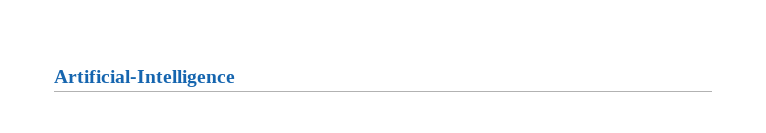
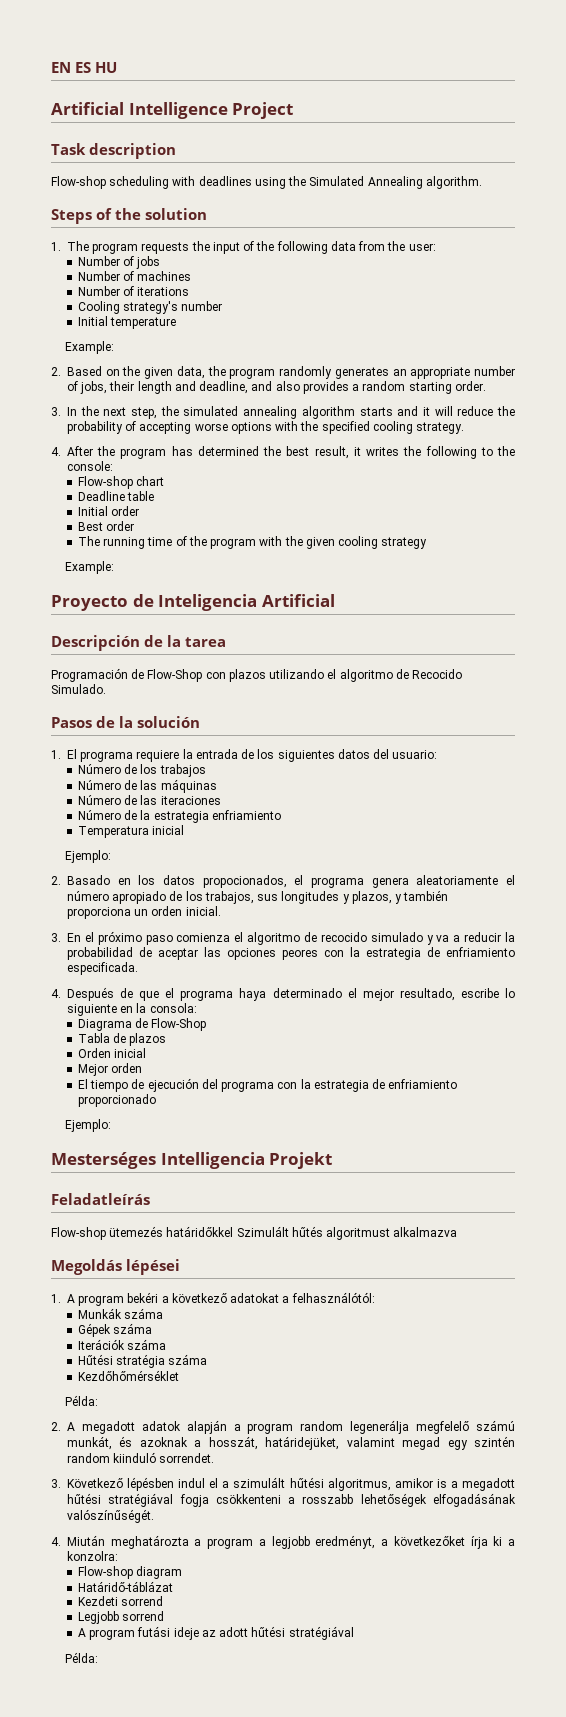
- Artificial-Intelligence
+ EN ES HU
+ Artificial Intelligence Project
+ Task description
+ Flow-shop scheduling with deadlines using the Simulated Annealing algorithm.
+ Steps of the solution
+ 1. The program requests the input of the following data from the user:
+ Number of jobs
+ Number of machines
+ Number of iterations
+ Cooling strategy's number
+ Initial temperature
+ Example:
+ 2. Based on the given data, the program randomly generates an appropriate number of jobs, their length and deadline, and also provides a random starting order.
+ 3. In the next step, the simulated annealing algorithm starts and it will reduce the probability of accepting worse options with the specified cooling strategy.
+ 4. After the program has determined the best result, it writes the following to the console:
+ Flow-shop chart
+ Deadline table
+ Initial order
+ Best order
+ The running time of the program with the given cooling strategy
+ Example:
+ Proyecto de Inteligencia Artificial
+ Descripción de la tarea
+ Programación de Flow-Shop con plazos utilizando el algoritmo de Recocido Simulado.
+ Pasos de la solución
+ 1. El programa requiere la entrada de los siguientes datos del usuario:
+ Número de los trabajos
+ Número de las máquinas
+ Número de las iteraciones
+ Número de la estrategia enfriamiento
+ Temperatura inicial
+ Ejemplo:
+ 2. Basado en los datos propocionados, el programa genera aleatoriamente el número apropiado de los trabajos, sus longitudes y plazos, y también proporciona un orden inicial.
+ 3. En el próximo paso comienza el algoritmo de recocido simulado y va a reducir la probabilidad de aceptar las opciones peores con la estrategia de enfriamiento especificada.
+ 4. Después de que el programa haya determinado el mejor resultado, escribe lo siguiente en la consola:
+ Diagrama de Flow-Shop
+ Tabla de plazos
+ Orden inicial
+ Mejor orden
+ El tiempo de ejecución del programa con la estrategia de enfriamiento proporcionado
+ Ejemplo:
+ Mesterséges Intelligencia Projekt
+ Feladatleírás
+ Flow-shop ütemezés határidőkkel Szimulált hűtés algoritmust alkalmazva
+ Megoldás lépései
+ 1. A program bekéri a következő adatokat a felhasználótól:
+ Munkák száma
+ Gépek száma
+ Iterációk száma
+ Hűtési stratégia száma
+ Kezdőhőmérséklet
+ Példa:
+ 2. A megadott adatok alapján a program random legenerálja megfelelő számú munkát, és azoknak a hosszát, határidejüket, valamint megad egy szintén random kiinduló sorrendet.
+ 3. Következő lépésben indul el a szimulált hűtési algoritmus, amikor is a megadott hűtési stratégiával fogja csökkenteni a rosszabb lehetőségek elfogadásának valószínűségét.
+ 4. Miután meghatározta a program a legjobb eredményt, a következőket írja ki a konzolra:
+ Flow-shop diagram
+ Határidő-táblázat
+ Kezdeti sorrend
+ Legjobb sorrend
+ A program futási ideje az adott hűtési stratégiával
+ Példa:

